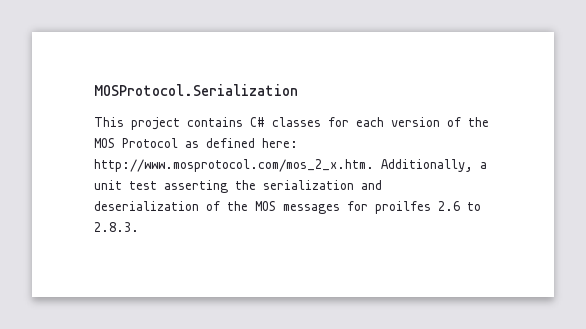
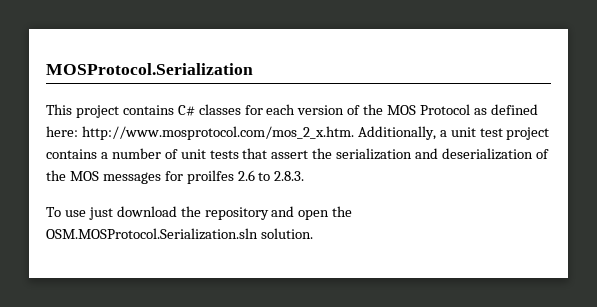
- This project contains C# classes for each version of the MOS Protocol as defined here: http://www.mosprotocol.com/mos_2_x.htm. Additionally, a unit test asserting the serialization and deserialization of the MOS messages for proilfes 2.6 to 2.8.3.
+ This project contains C# classes for each version of the MOS Protocol as defined here: http://www.mosprotocol.com/mos_2_x.htm. Additionally, a unit test project contains a number of unit tests that assert the serialization and deserialization of the MOS messages for proilfes 2.6 to 2.8.3.
+ To use just download the repository and open the OSM.MOSProtocol.Serialization.sln solution.

